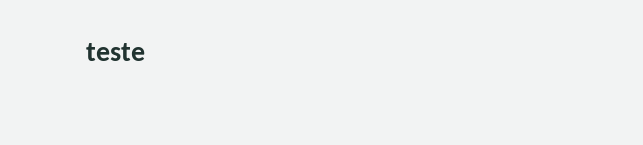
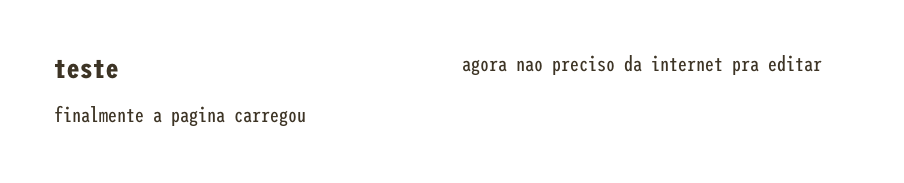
+ finalmente a pagina carregou
+ agora nao preciso da internet pra editar

